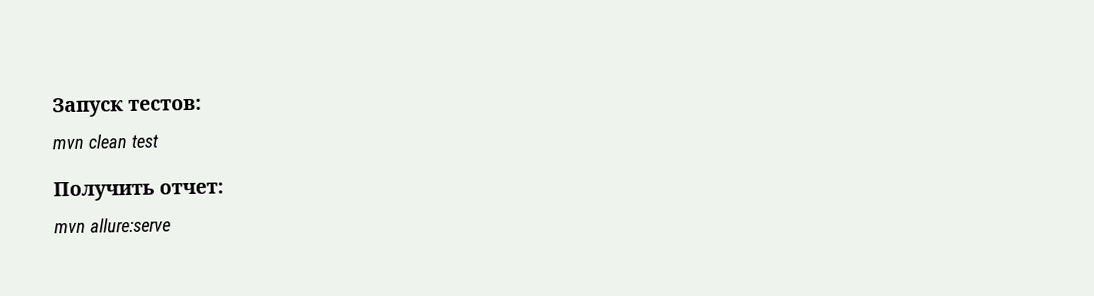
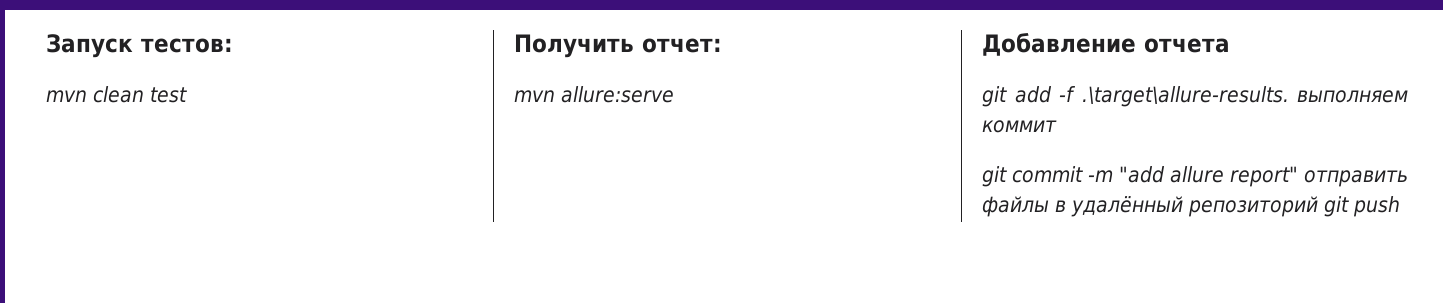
+ Добавление отчета
+ git add -f .\target\allure-results. выполняем коммит
+ git commit -m "add allure report" отправить файлы в удалённый репозиторий git push

